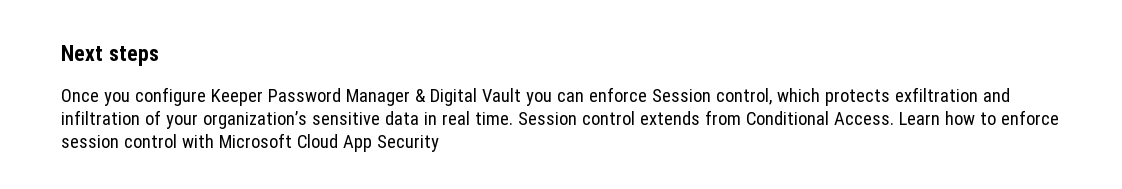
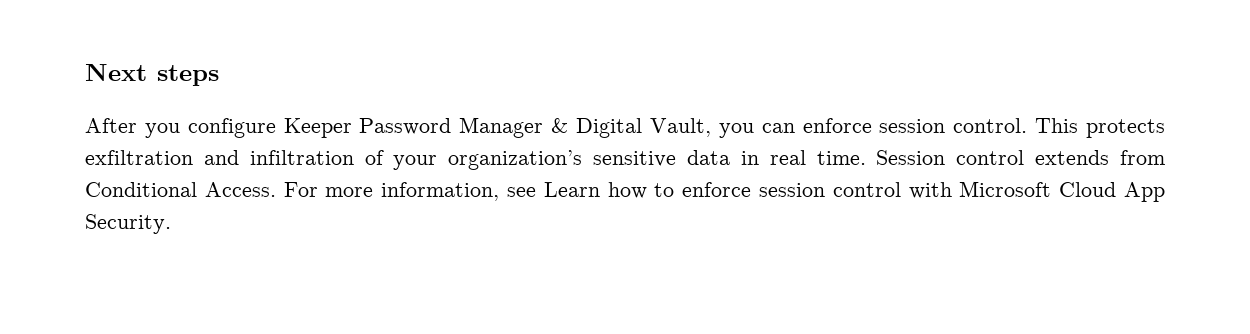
- Once you configure Keeper Password Manager & Digital Vault you can enforce Session control, which protects exfiltration and infiltration of your organization’s sensitive data in real time.
+ After you configure Keeper Password Manager & Digital Vault, you can enforce session control. This protects exfiltration and infiltration of your organization’s sensitive data in real time.
- Learn how to enforce session control with Microsoft Cloud App Security
+ For more information, see Learn how to enforce session control with Microsoft Cloud App Security.

